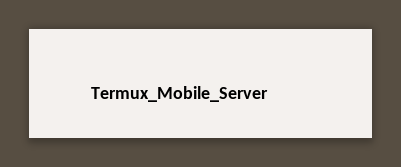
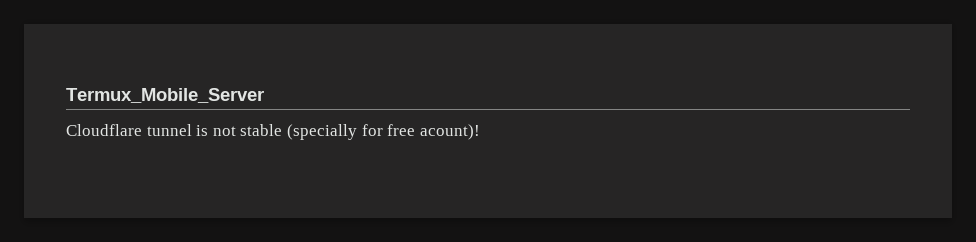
+ Cloudflare tunnel is not stable (specially for free acount)!

